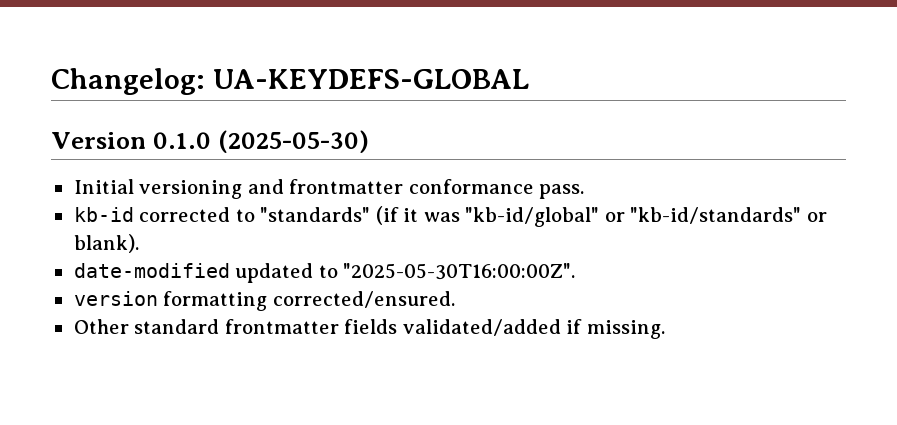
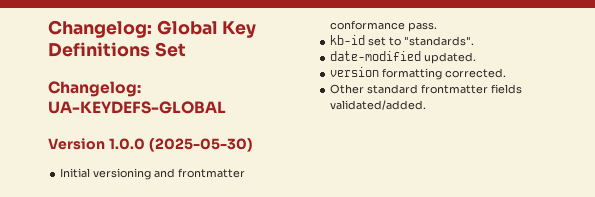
+ Changelog: Global Key Definitions Set
- Version 0.1.0 (2025-05-30)
+ Version 1.0.0 (2025-05-30)
- kb-id corrected to "standards" (if it was "kb-id/global" or "kb-id/standards" or blank).
- date-modified updated to "2025-05-30T16:00:00Z".
+ kb-id set to "standards".
+ date-modified updated.
- version formatting corrected/ensured.
+ version formatting corrected.
- Other standard frontmatter fields validated/added if missing.
+ Other standard frontmatter fields validated/added.

